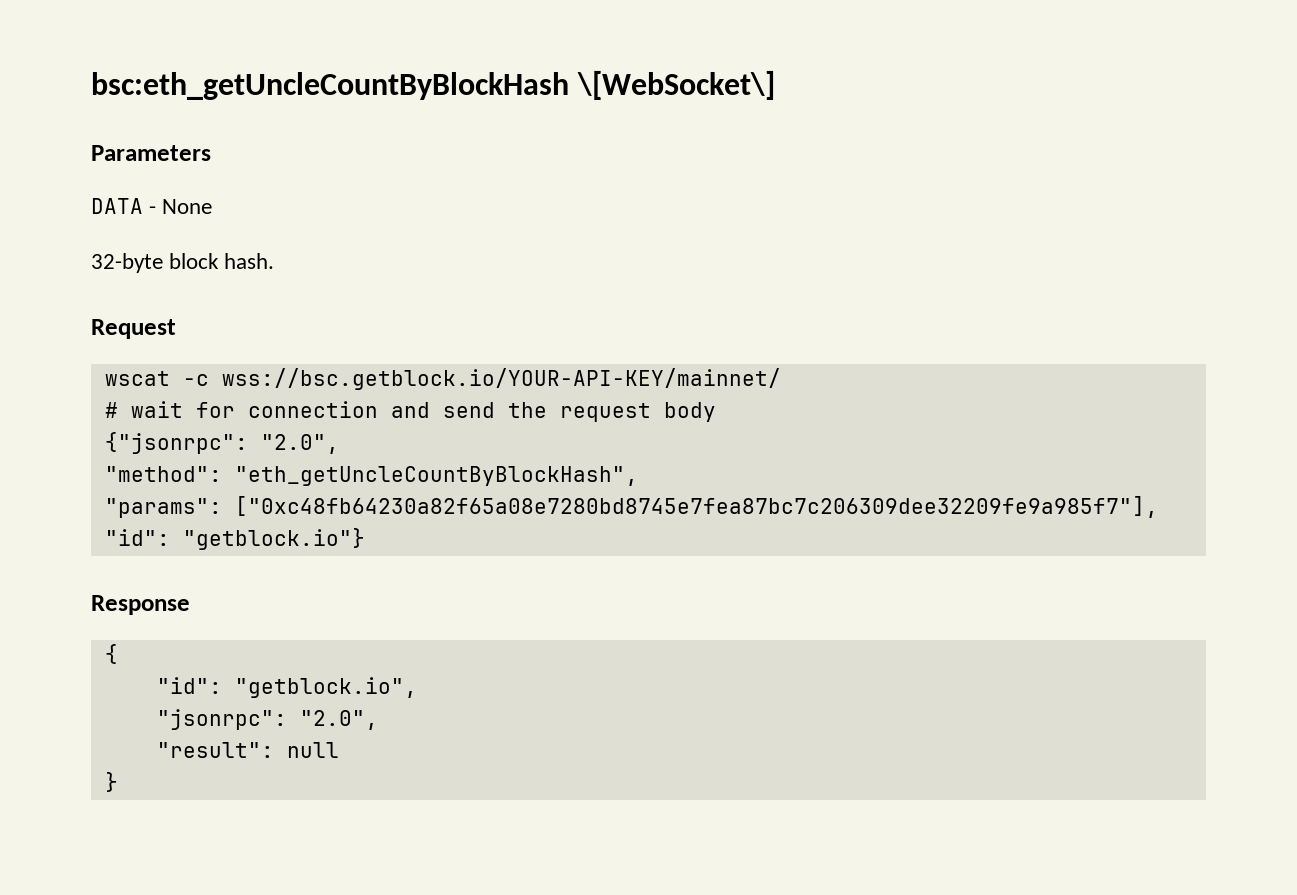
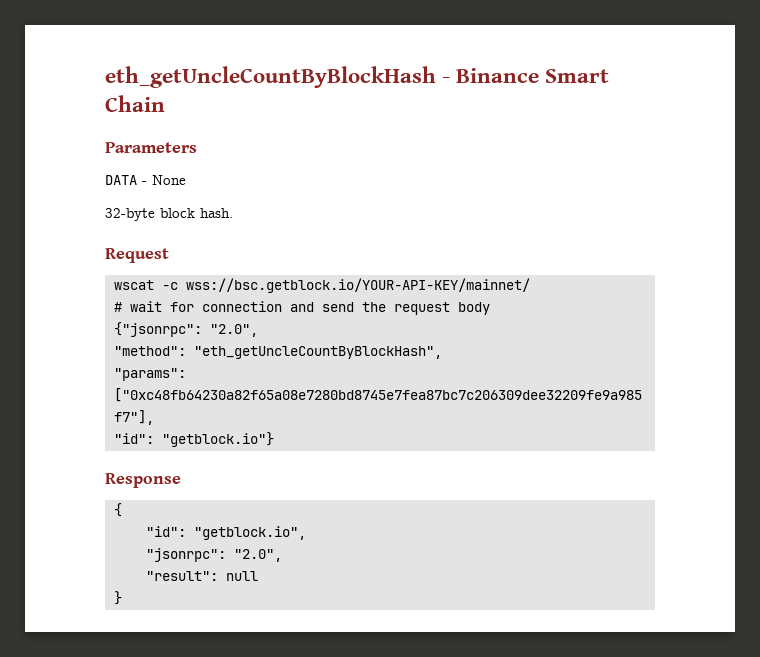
- bsc:eth_getUncleCountByBlockHash \[WebSocket\]
+ eth_getUncleCountByBlockHash - Binance Smart Chain

